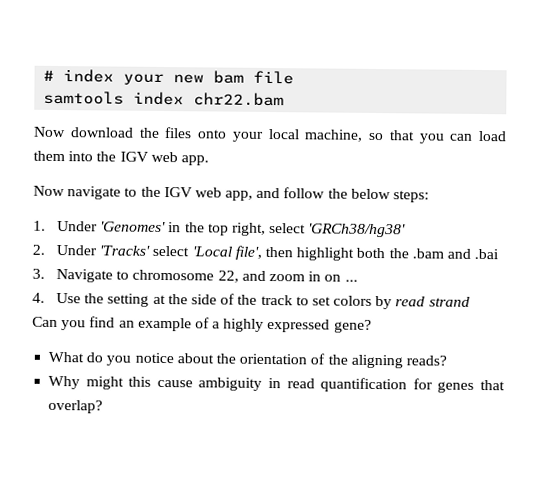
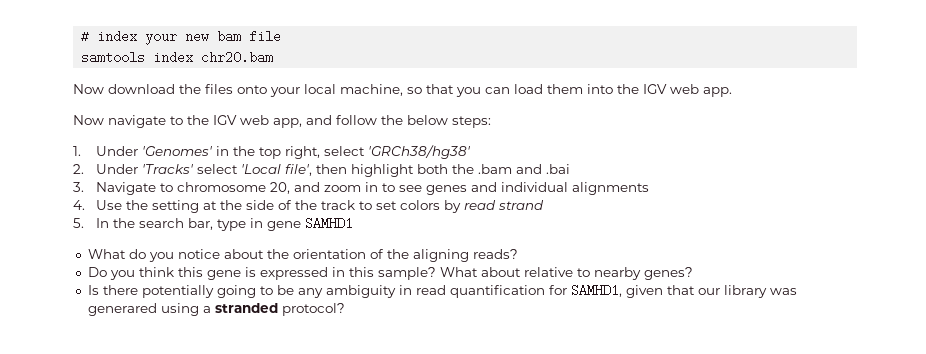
- samtools index chr22.bam
+ samtools index chr20.bam
- 3. Navigate to chromosome 22, and zoom in on ...
+ 3. Navigate to chromosome 20, and zoom in to see genes and individual alignments
- Can you find an example of a highly expressed gene?
+ 5. In the search bar, type in gene SAMHD1
- Why might this cause ambiguity in read quantification for genes that overlap?
+ Do you think this gene is expressed in this sample? What about relative to nearby genes?
+ Is there potentially going to be any ambiguity in read quantification for SAMHD1, given that our library was generared using a stranded protocol?

